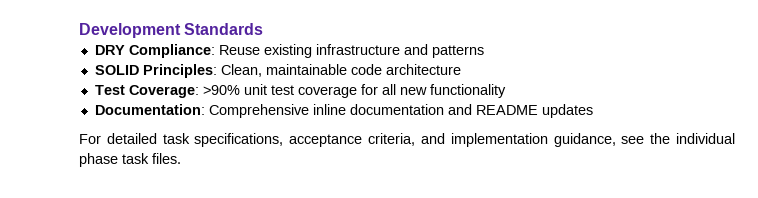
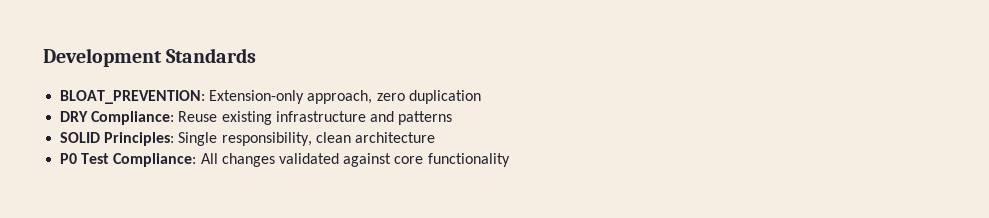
+ BLOAT_PREVENTION: Extension-only approach, zero duplication
- SOLID Principles: Clean, maintainable code architecture
- Test Coverage: >90% unit test coverage for all new functionality
- Documentation: Comprehensive inline documentation and README updates
- For detailed task specifications, acceptance criteria, and implementation guidance, see the individual phase task files.
+ SOLID Principles: Single responsibility, clean architecture
+ P0 Test Compliance: All changes validated against core functionality

